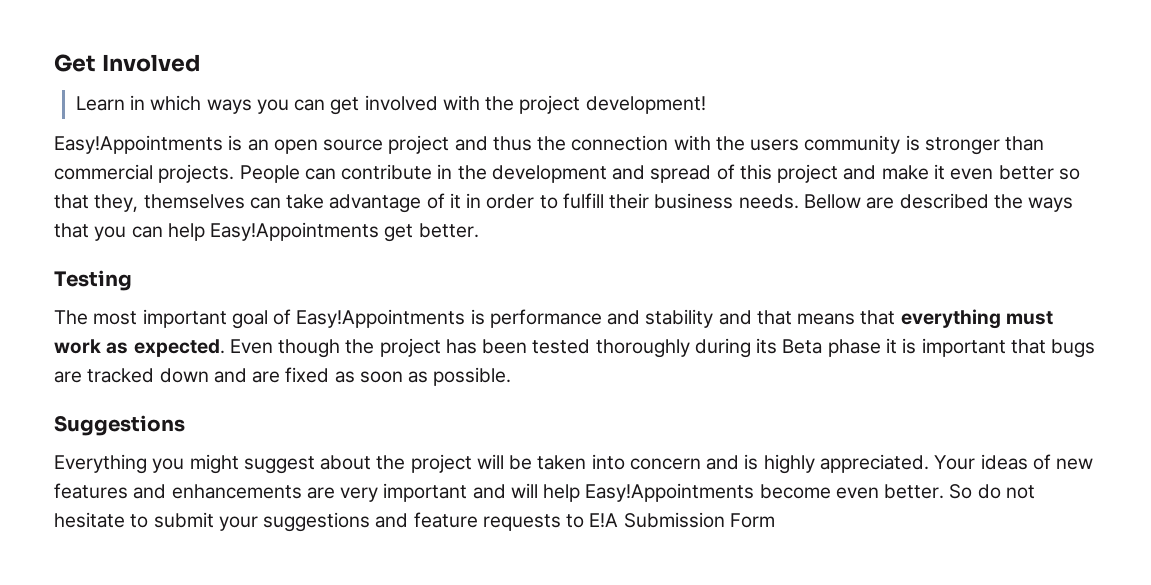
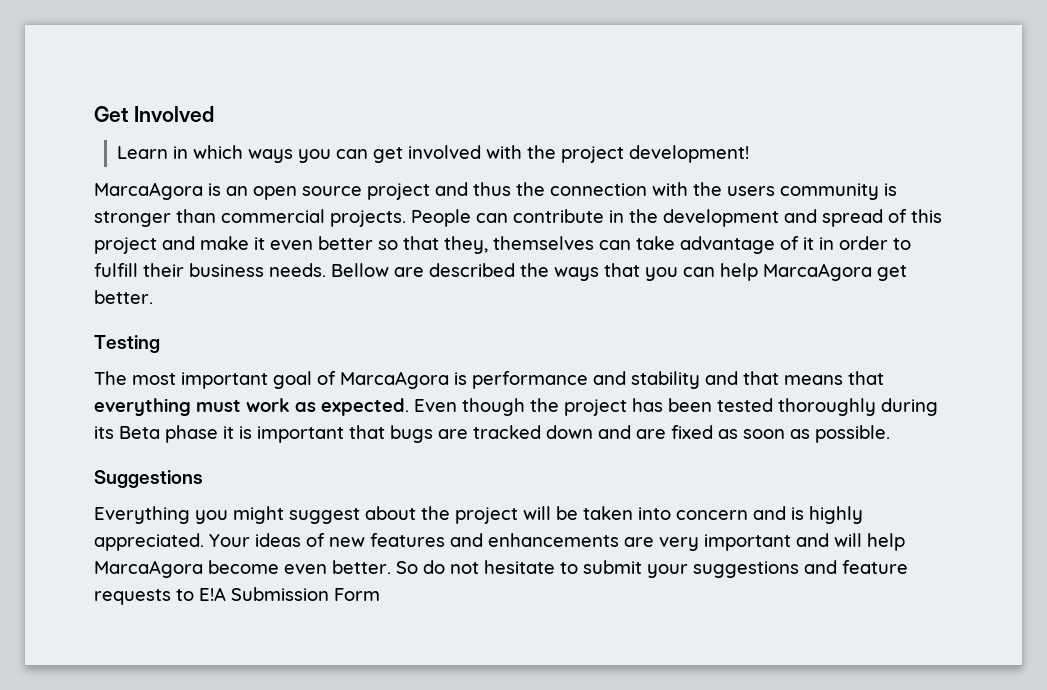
- Easy!Appointments is an open source project and thus the connection with the users community is stronger than commercial projects.
+ MarcaAgora is an open source project and thus the connection with the users community is stronger than commercial projects.
- Bellow are described the ways that you can help Easy!Appointments get better.
+ Bellow are described the ways that you can help MarcaAgora get better.
- The most important goal of Easy!Appointments is performance and stability and that means that everything must work as expected.
+ The most important goal of MarcaAgora is performance and stability and that means that everything must work as expected.
- Your ideas of new features and enhancements are very important and will help Easy!Appointments become even better.
+ Your ideas of new features and enhancements are very important and will help MarcaAgora become even better.

